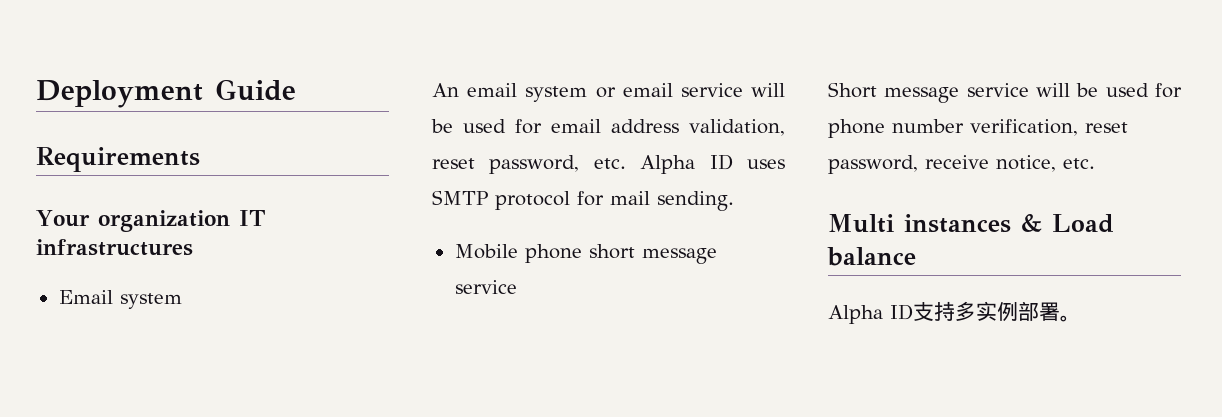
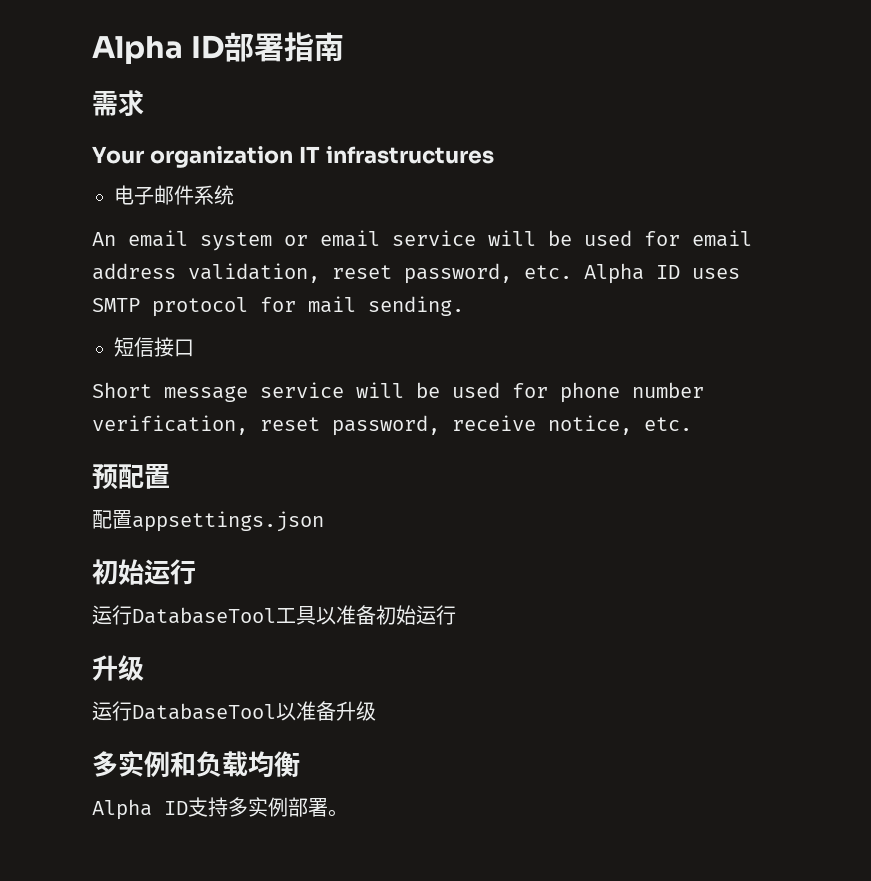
- Deployment Guide
- Requirements
+ Alpha ID部署指南
+ 需求
- Email system
+ 电子邮件系统
- Mobile phone short message service
+ 短信接口
- Multi instances & Load balance
+ 预配置
+ 配置appsettings.json
+ 初始运行
+ 运行DatabaseTool工具以准备初始运行
+ 升级
+ 运行DatabaseTool以准备升级
+ 多实例和负载均衡

